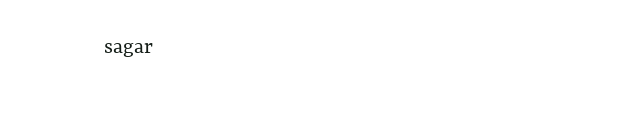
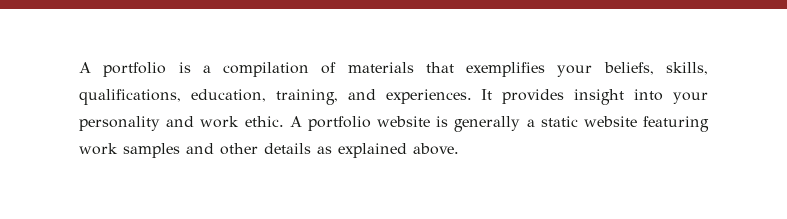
- sagar
+ A portfolio is a compilation of materials that exemplifies your beliefs, skills, qualifications, education, training, and experiences. It provides insight into your personality and work ethic. A portfolio website is generally a static website featuring work samples and other details as explained above.

